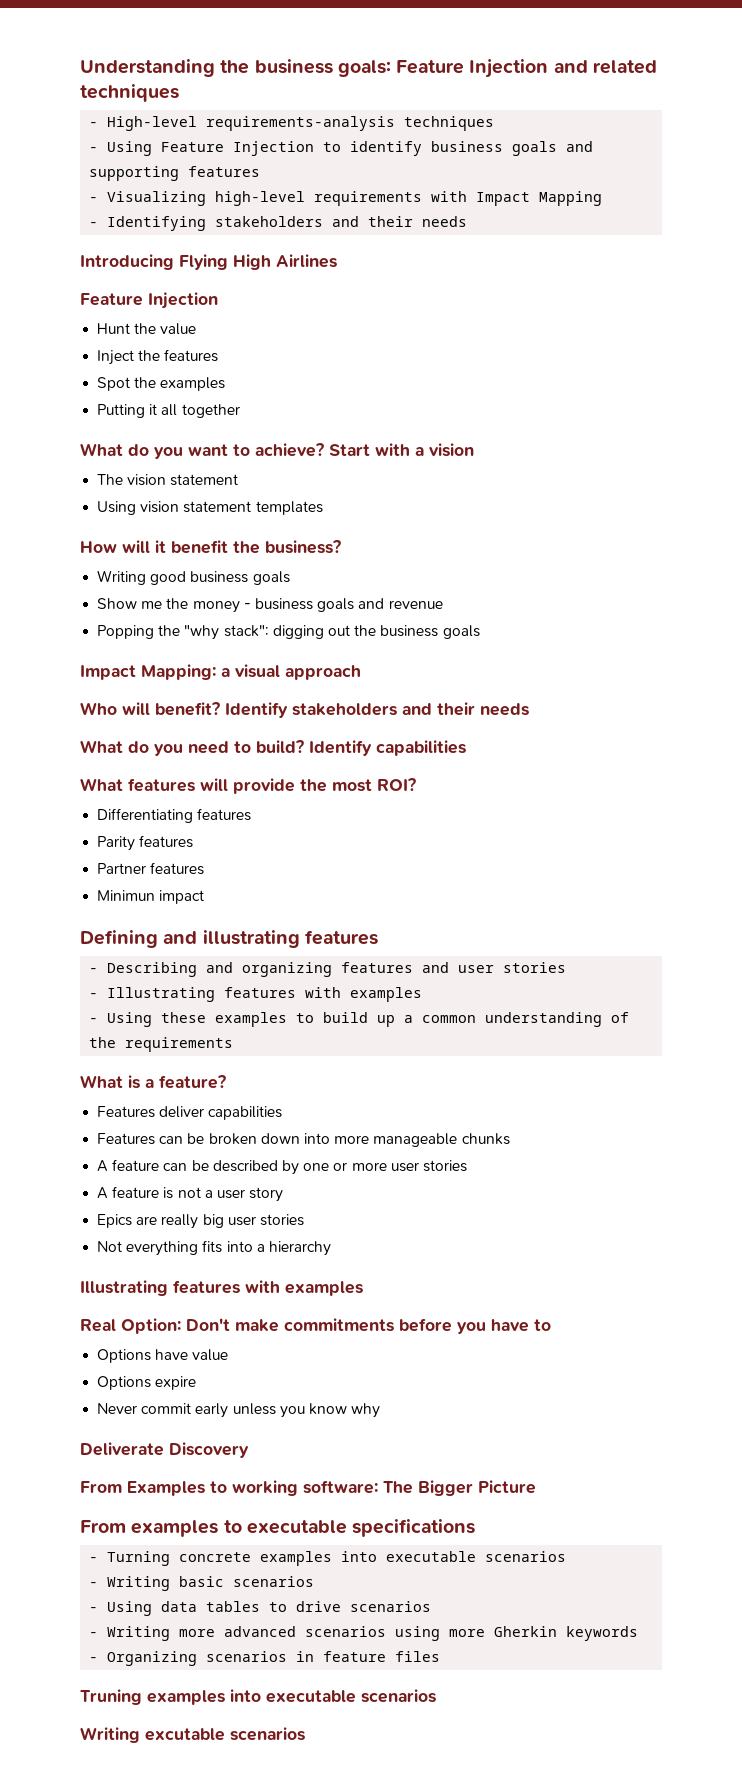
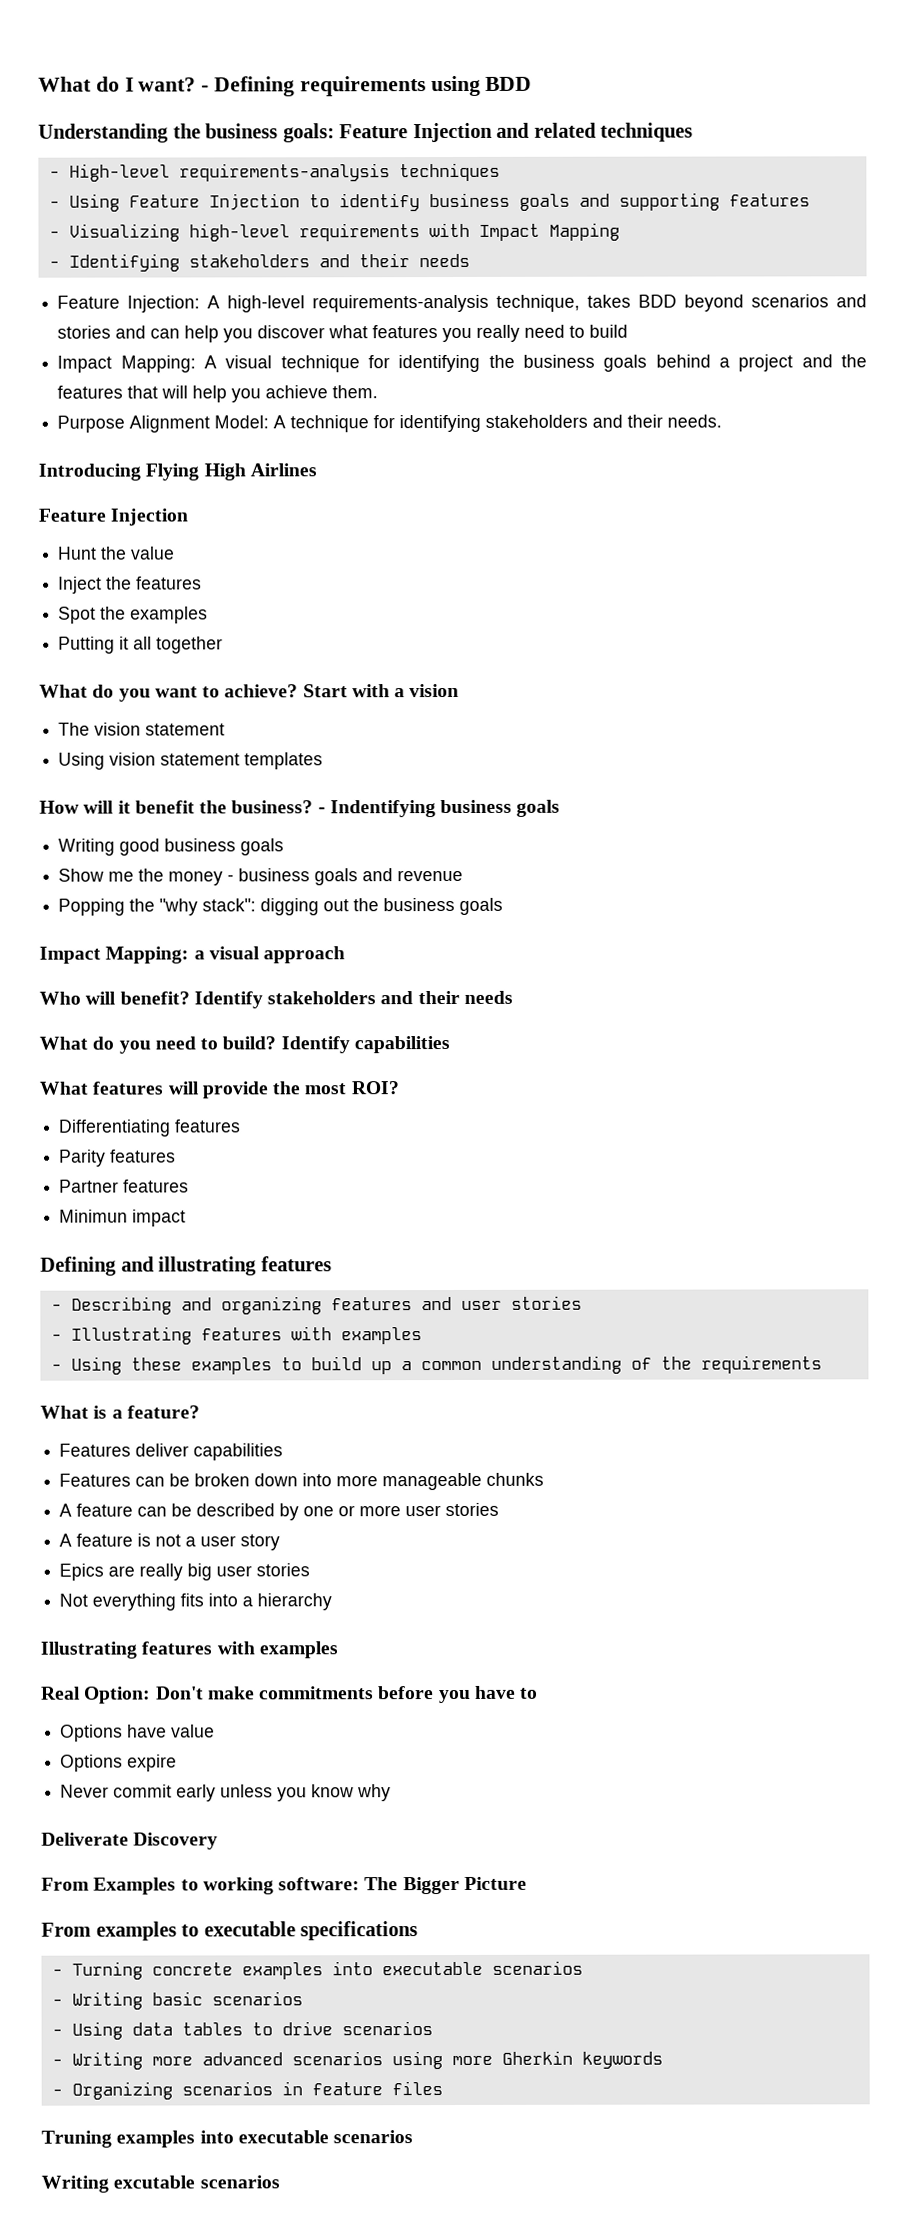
+ What do I want? - Defining requirements using BDD
+ Feature Injection: A high-level requirements-analysis technique, takes BDD beyond scenarios and stories and can help you discover what features you really need to build
+ Impact Mapping: A visual technique for identifying the business goals behind a project and the features that will help you achieve them.
+ Purpose Alignment Model: A technique for identifying stakeholders and their needs.
+ - Indentifying business goals

